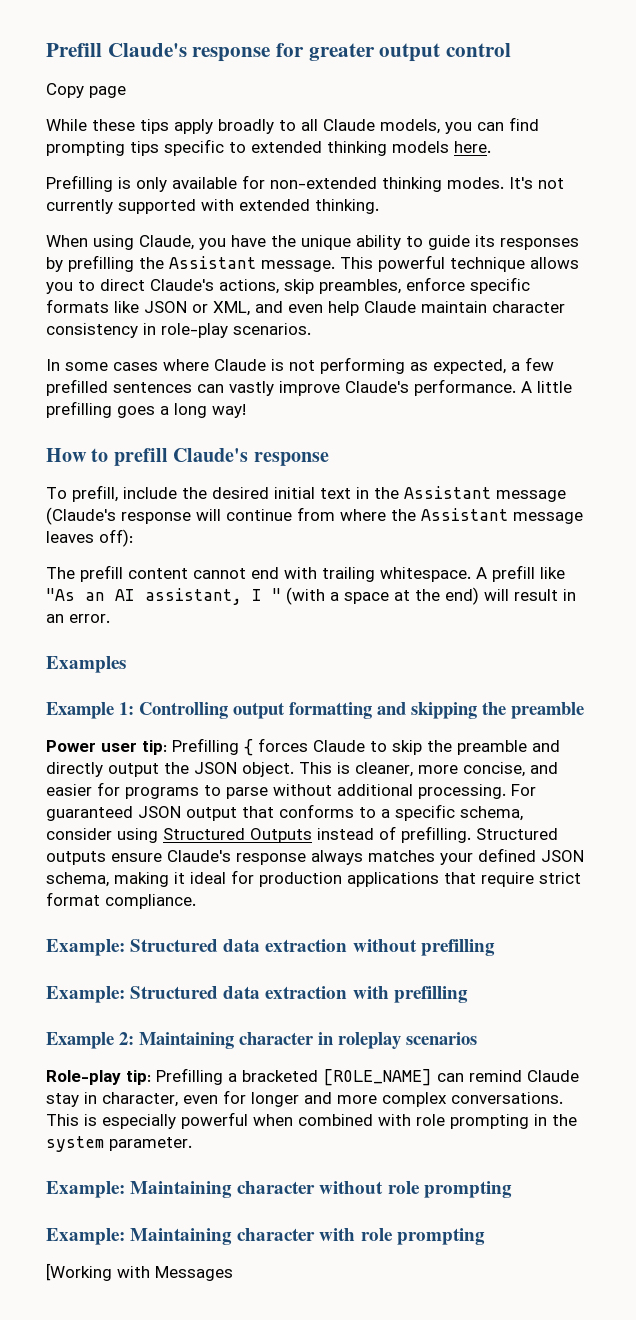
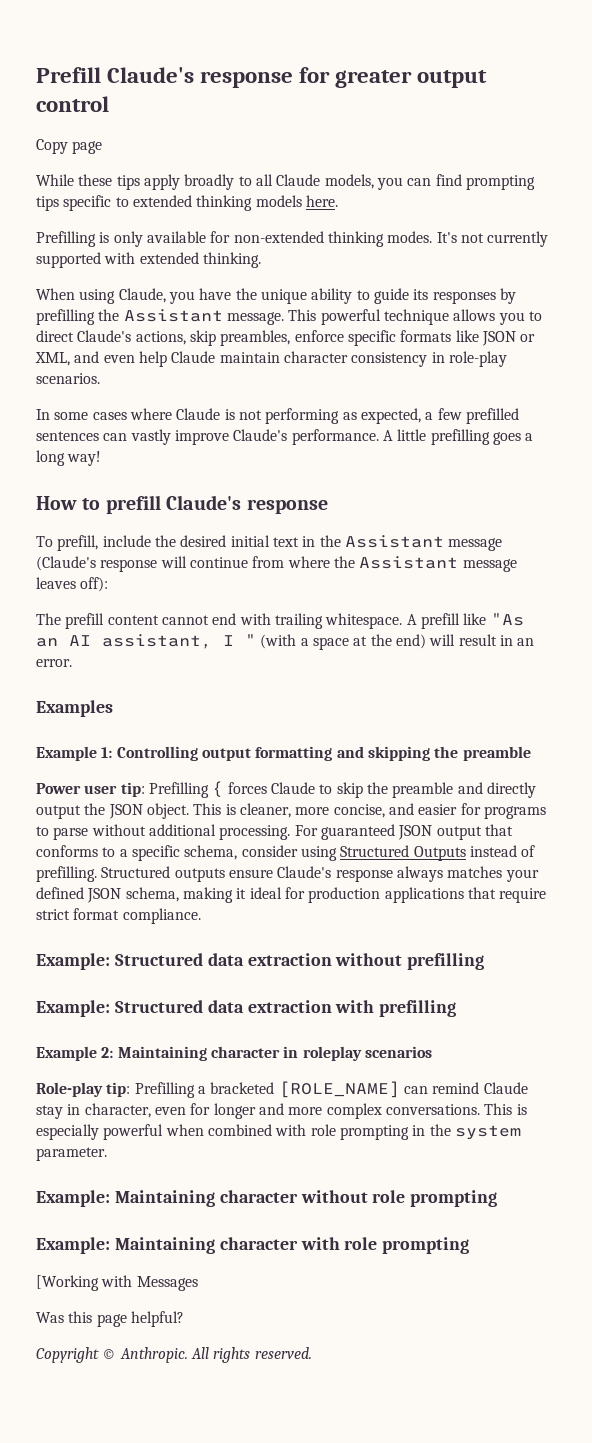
+ Was this page helpful?
+ Copyright © Anthropic. All rights reserved.

